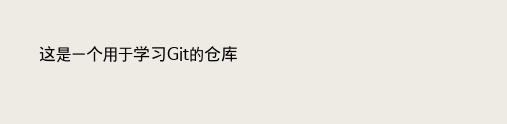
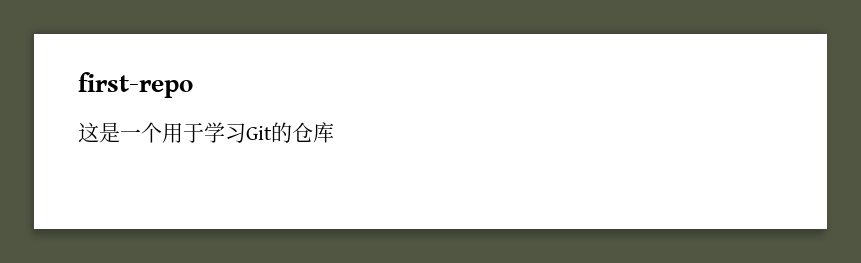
+ first-repo

